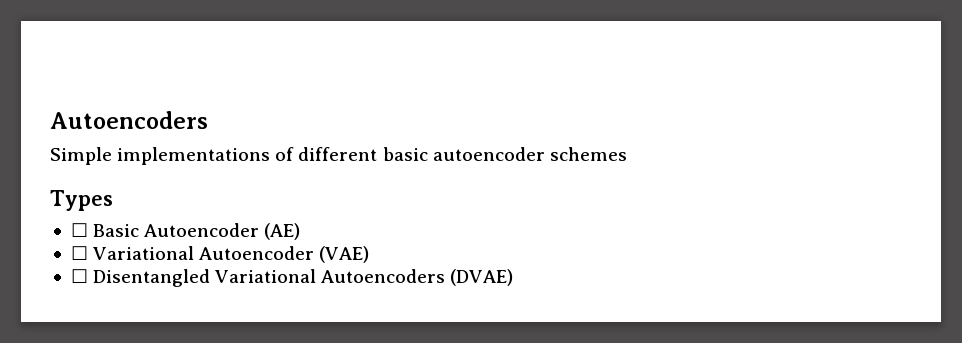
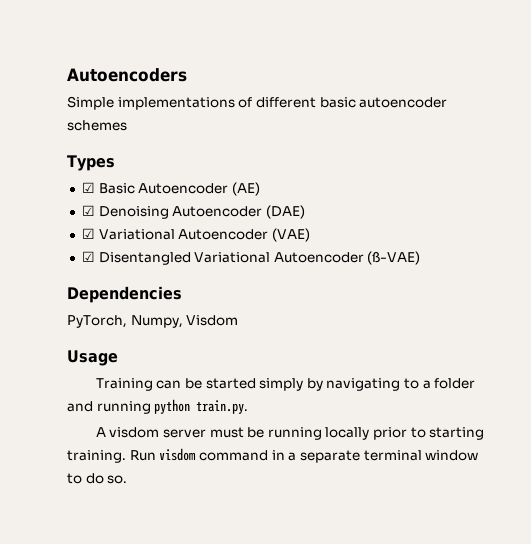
- ☐ Basic Autoencoder (AE)
+ ☑ Basic Autoencoder (AE)
- ☐ Variational Autoencoder (VAE)
+ ☑ Denoising Autoencoder (DAE)
+ ☑ Variational Autoencoder (VAE)
- ☐ Disentangled Variational Autoencoders (DVAE)
+ ☑ Disentangled Variational Autoencoder (ß-VAE)
+ Dependencies
+ PyTorch, Numpy, Visdom
+ Usage
+ Training can be started simply by navigating to a folder and running python train.py.
+ A visdom server must be running locally prior to starting training. Run visdom command in a separate terminal window to do so.

